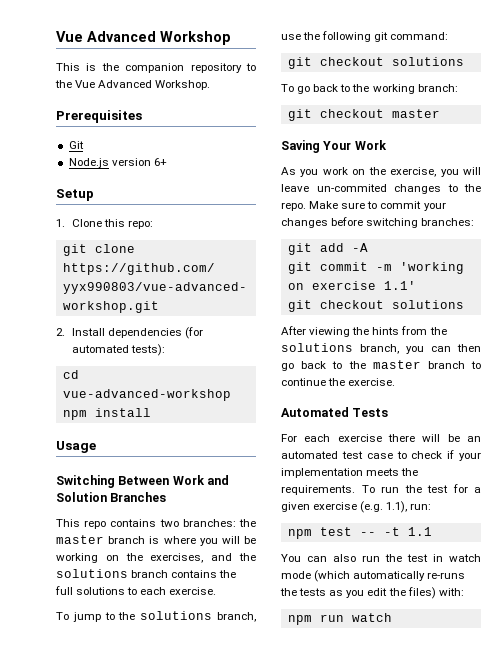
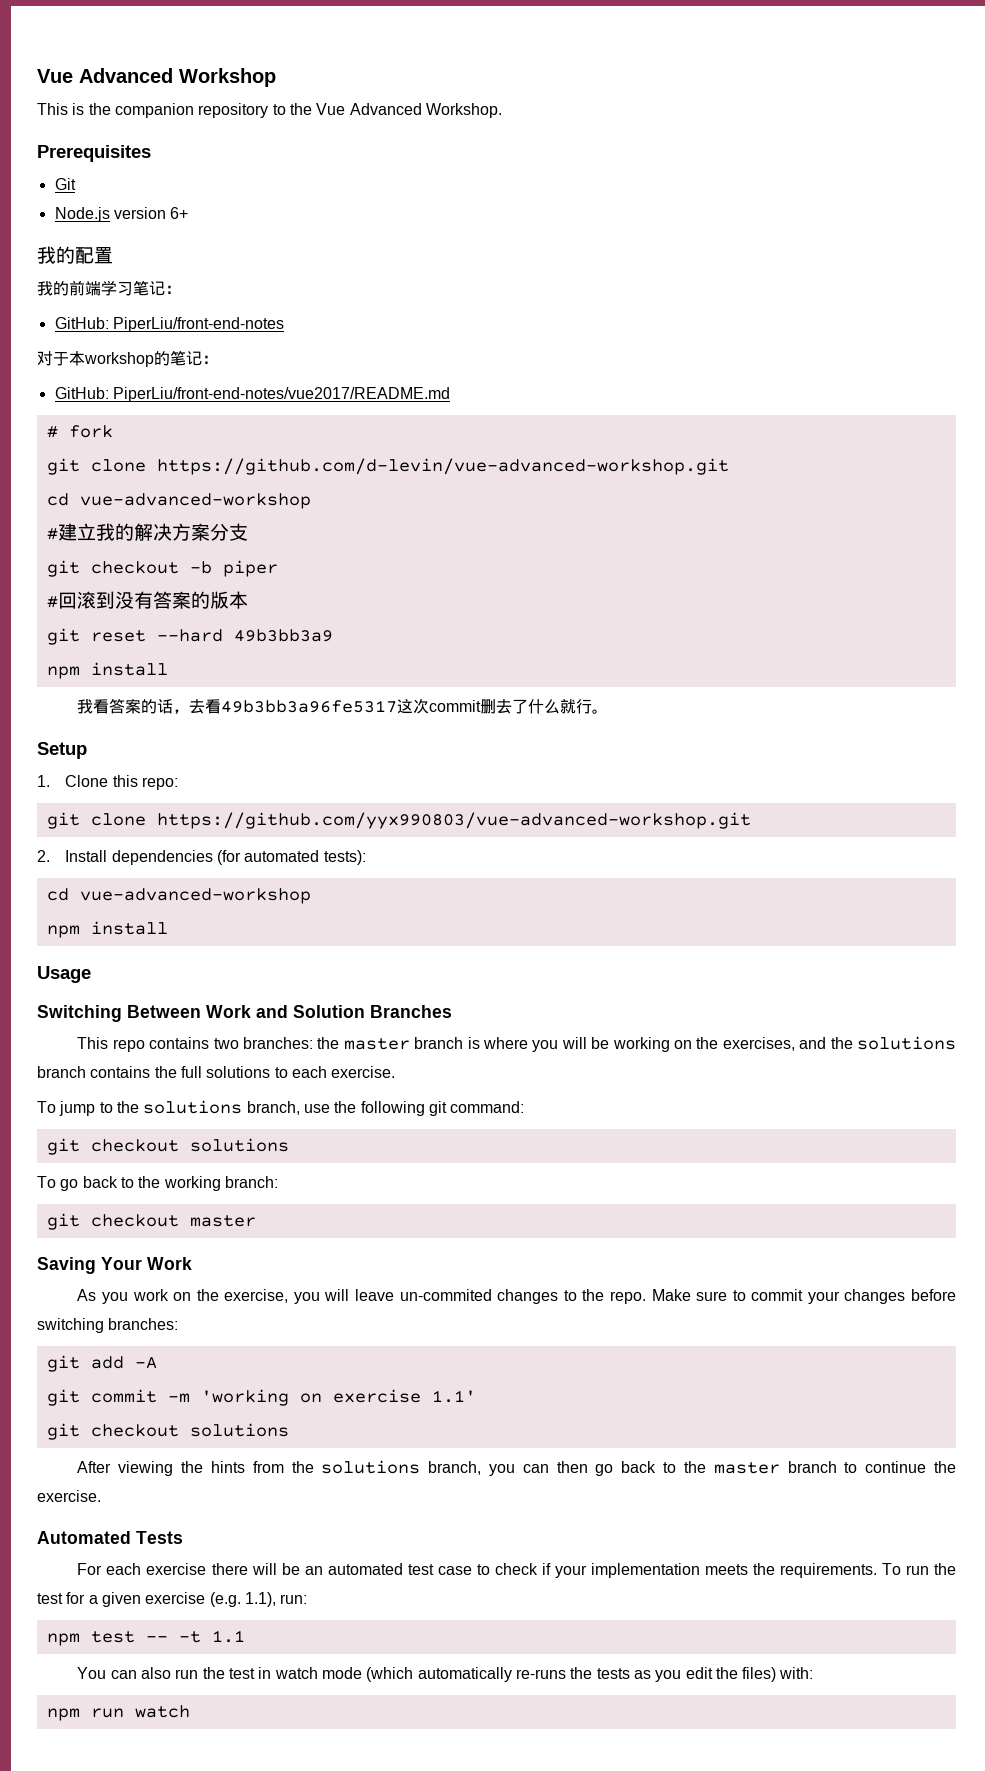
+ 我的配置
+ 我的前端学习笔记：
+ GitHub: PiperLiu/front-end-notes
+ 对于本workshop的笔记：
+ GitHub: PiperLiu/front-end-notes/vue2017/README.md
+ # fork
+ git clone https://github.com/d-levin/vue-advanced-workshop.git
+ cd vue-advanced-workshop
+ #建立我的解决方案分支
+ git checkout -b piper
+ #回滚到没有答案的版本
+ git reset --hard 49b3bb3a9
+ npm install
+ 我看答案的话，去看49b3bb3a96fe5317这次commit删去了什么就行。

